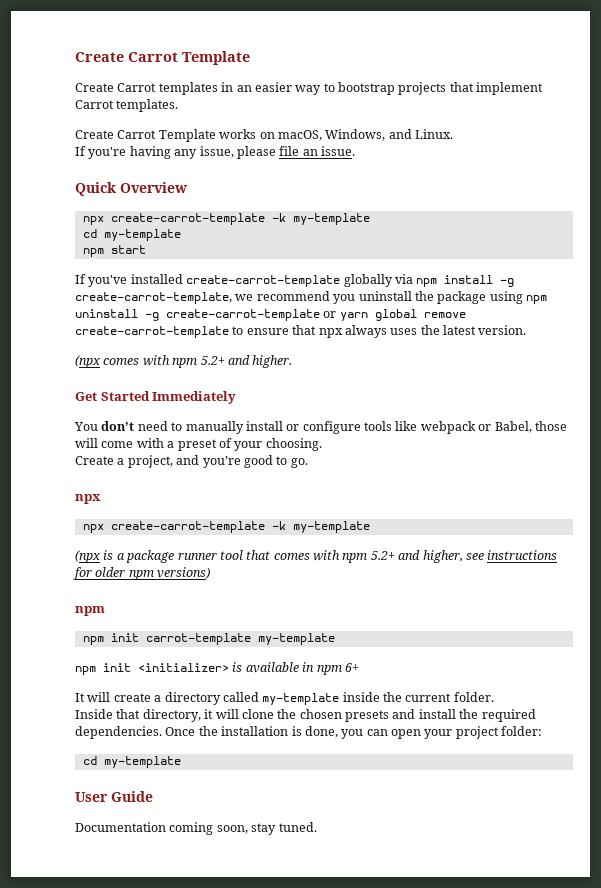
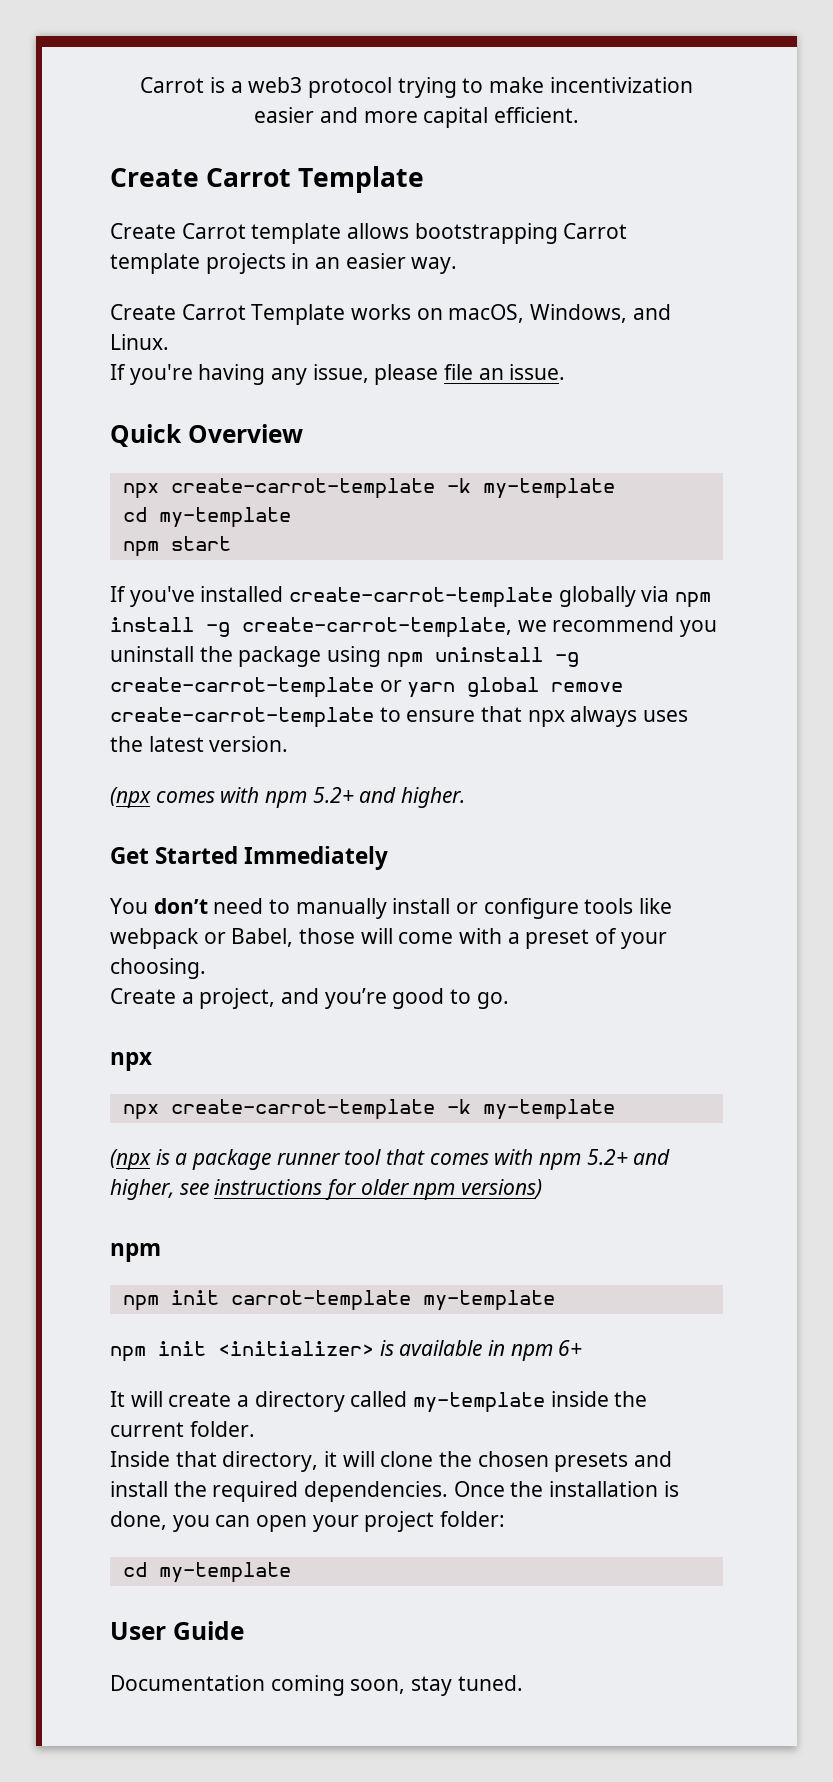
+ Carrot is a web3 protocol trying to make incentivization easier and more capital efficient.
- Create Carrot templates in an easier way to bootstrap projects that implement Carrot templates.
+ Create Carrot template allows bootstrapping Carrot template projects in an easier way.

